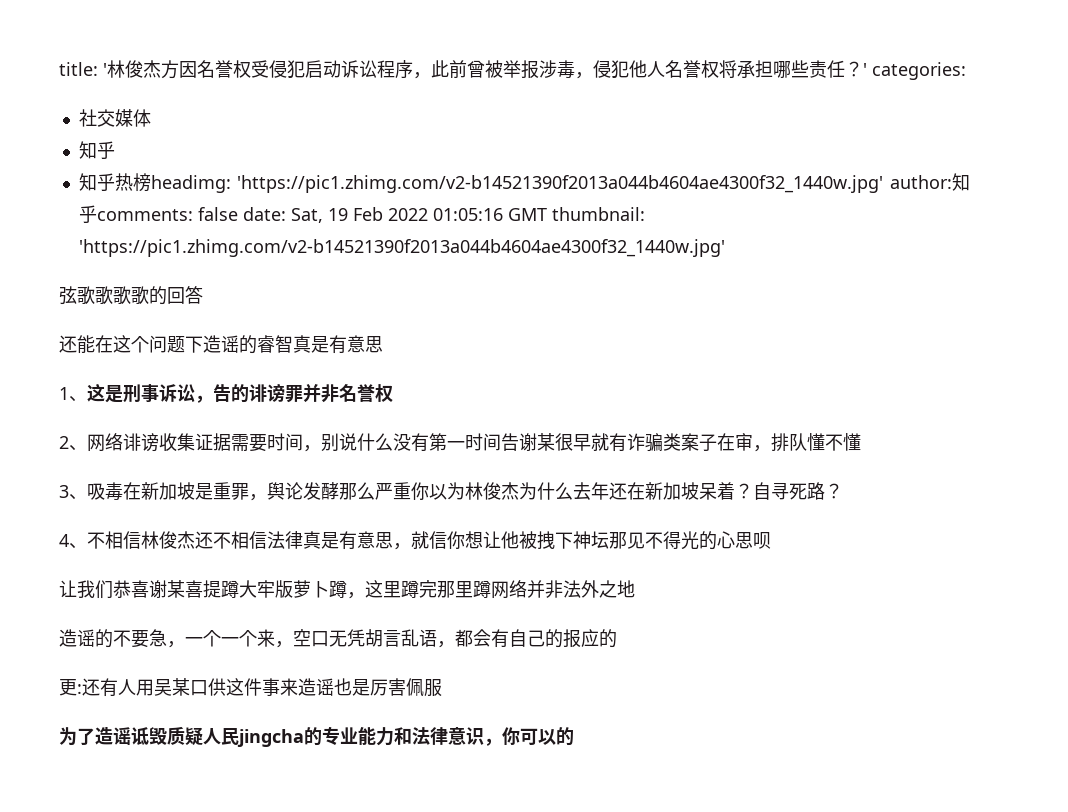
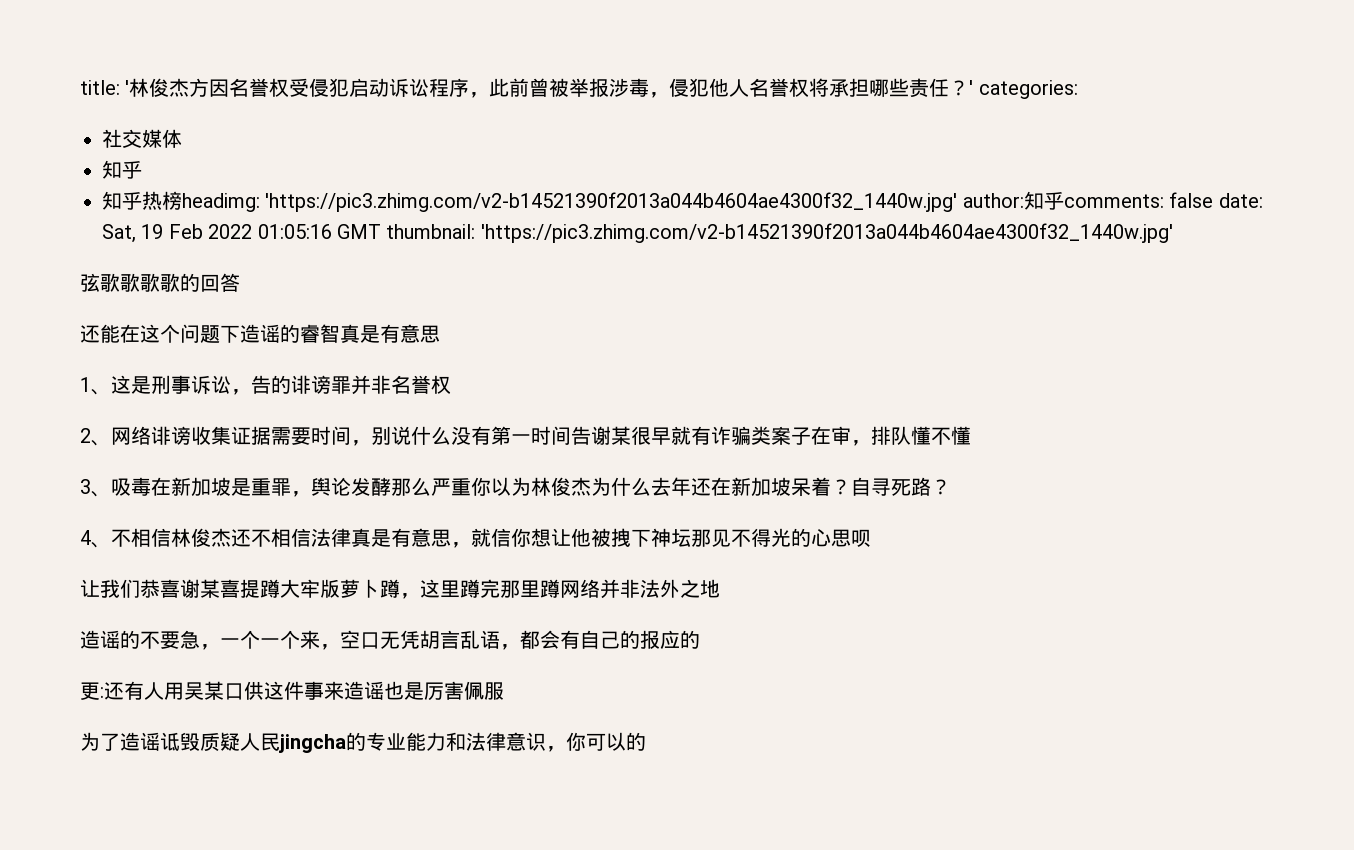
- 知乎热榜headimg: 'https://pic1.zhimg.com/v2-b14521390f2013a044b4604ae4300f32_1440w.jpg' author:知乎comments: false date: Sat, 19 Feb 2022 01:05:16 GMT thumbnail: 'https://pic1.zhimg.com/v2-b14521390f2013a044b4604ae4300f32_1440w.jpg'
+ 知乎热榜headimg: 'https://pic3.zhimg.com/v2-b14521390f2013a044b4604ae4300f32_1440w.jpg' author:知乎comments: false date: Sat, 19 Feb 2022 01:05:16 GMT thumbnail: 'https://pic3.zhimg.com/v2-b14521390f2013a044b4604ae4300f32_1440w.jpg'

